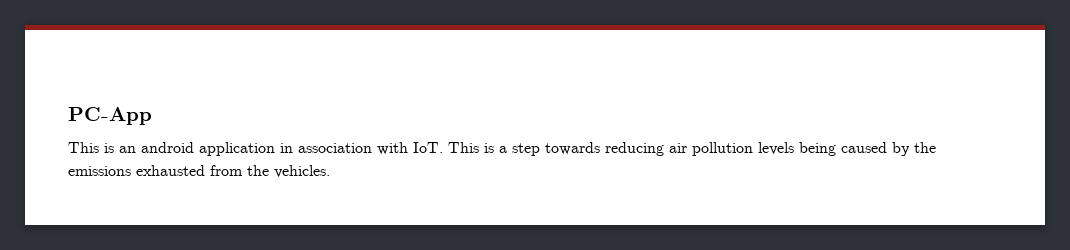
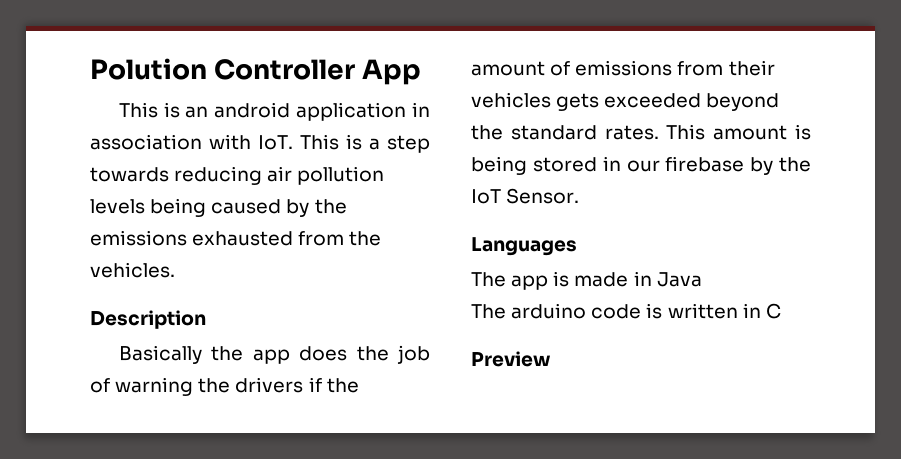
- PC-App
+ Polution Controller App
+ Description
+ Basically the app does the job of warning the drivers if the amount of emissions from their vehicles gets exceeded beyond the standard rates. This amount is being stored in our firebase by the IoT Sensor.
+ Languages
+ The app is made in Java
+ The arduino code is written in C
+ Preview

